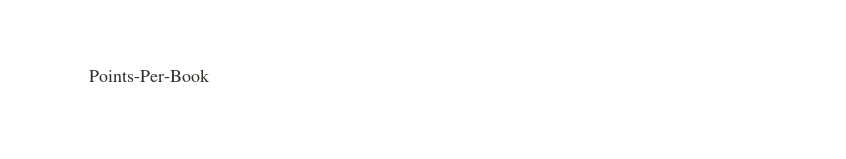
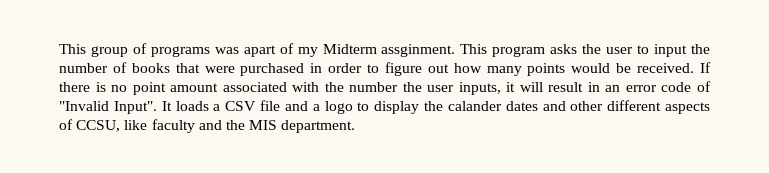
- Points-Per-Book
+ This group of programs was apart of my Midterm assginment. This program asks the user to input the number of books that were purchased in order to figure out how many points would be received. If there is no point amount associated with the number the user inputs, it will result in an error code of "Invalid Input". It loads a CSV file and a logo to display the calander dates and other different aspects of CCSU, like faculty and the MIS department.

